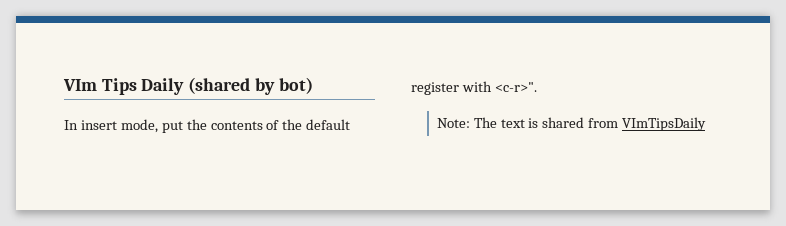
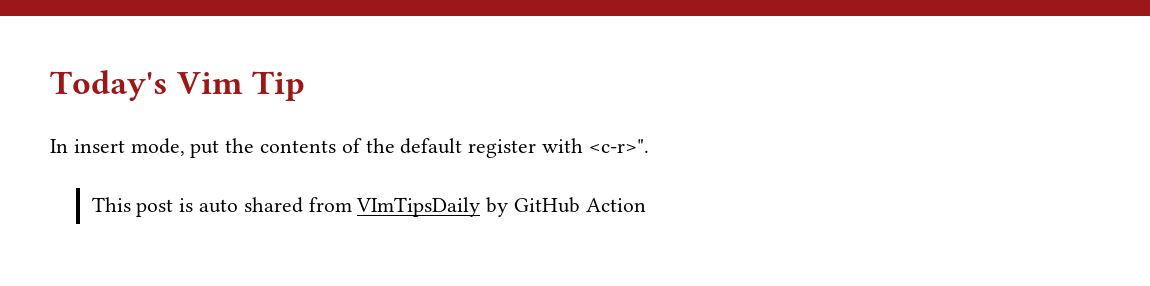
- VIm Tips Daily (shared by bot)
+ Today's Vim Tip
- Note: The text is shared from VImTipsDaily
+ This post is auto shared from VImTipsDaily by GitHub Action

